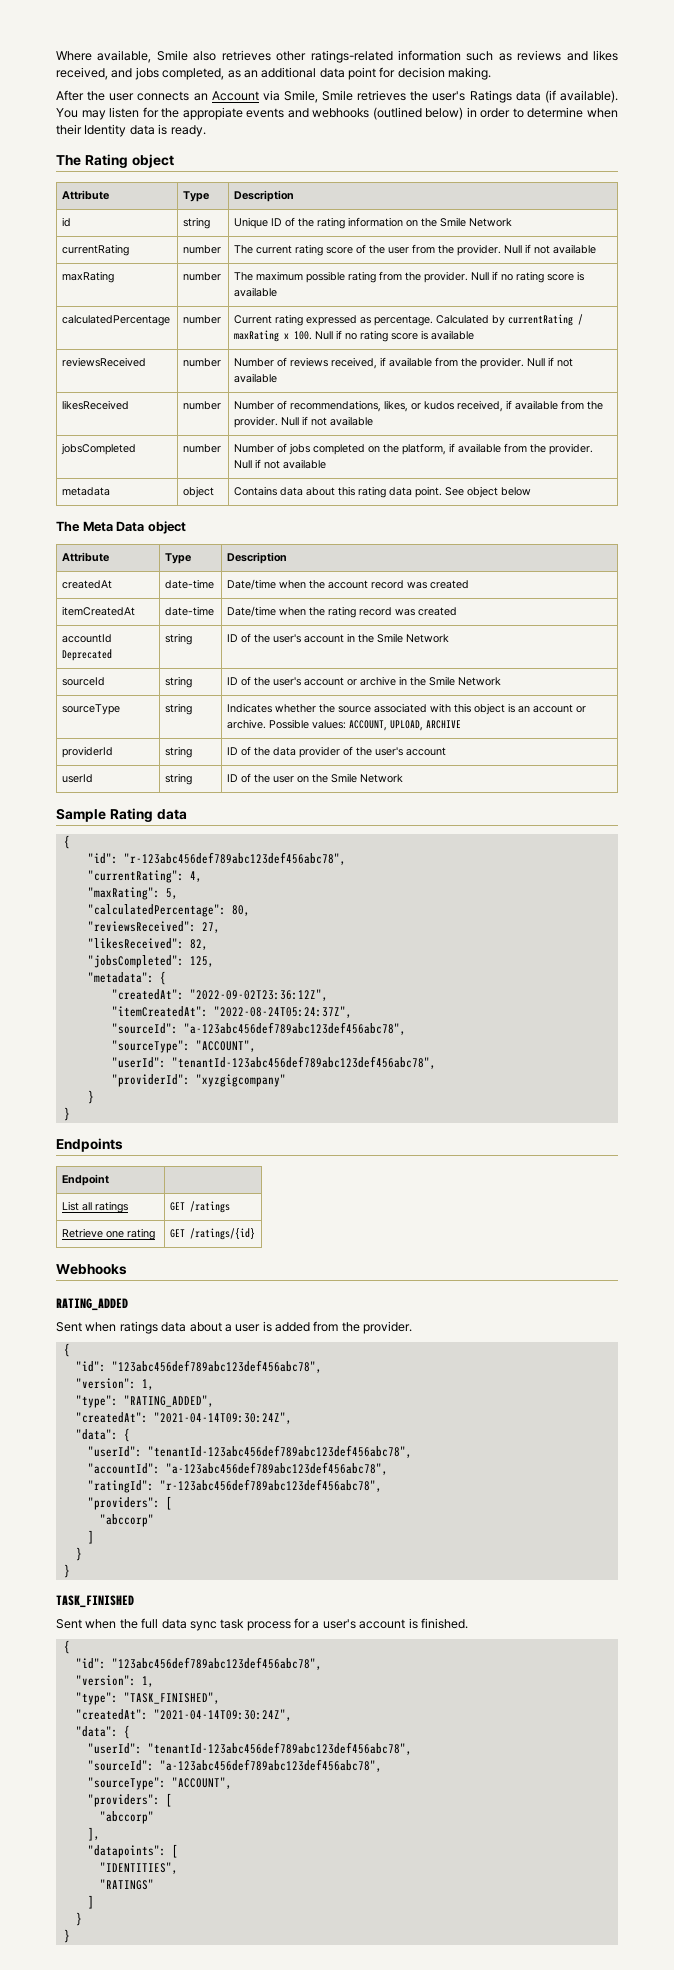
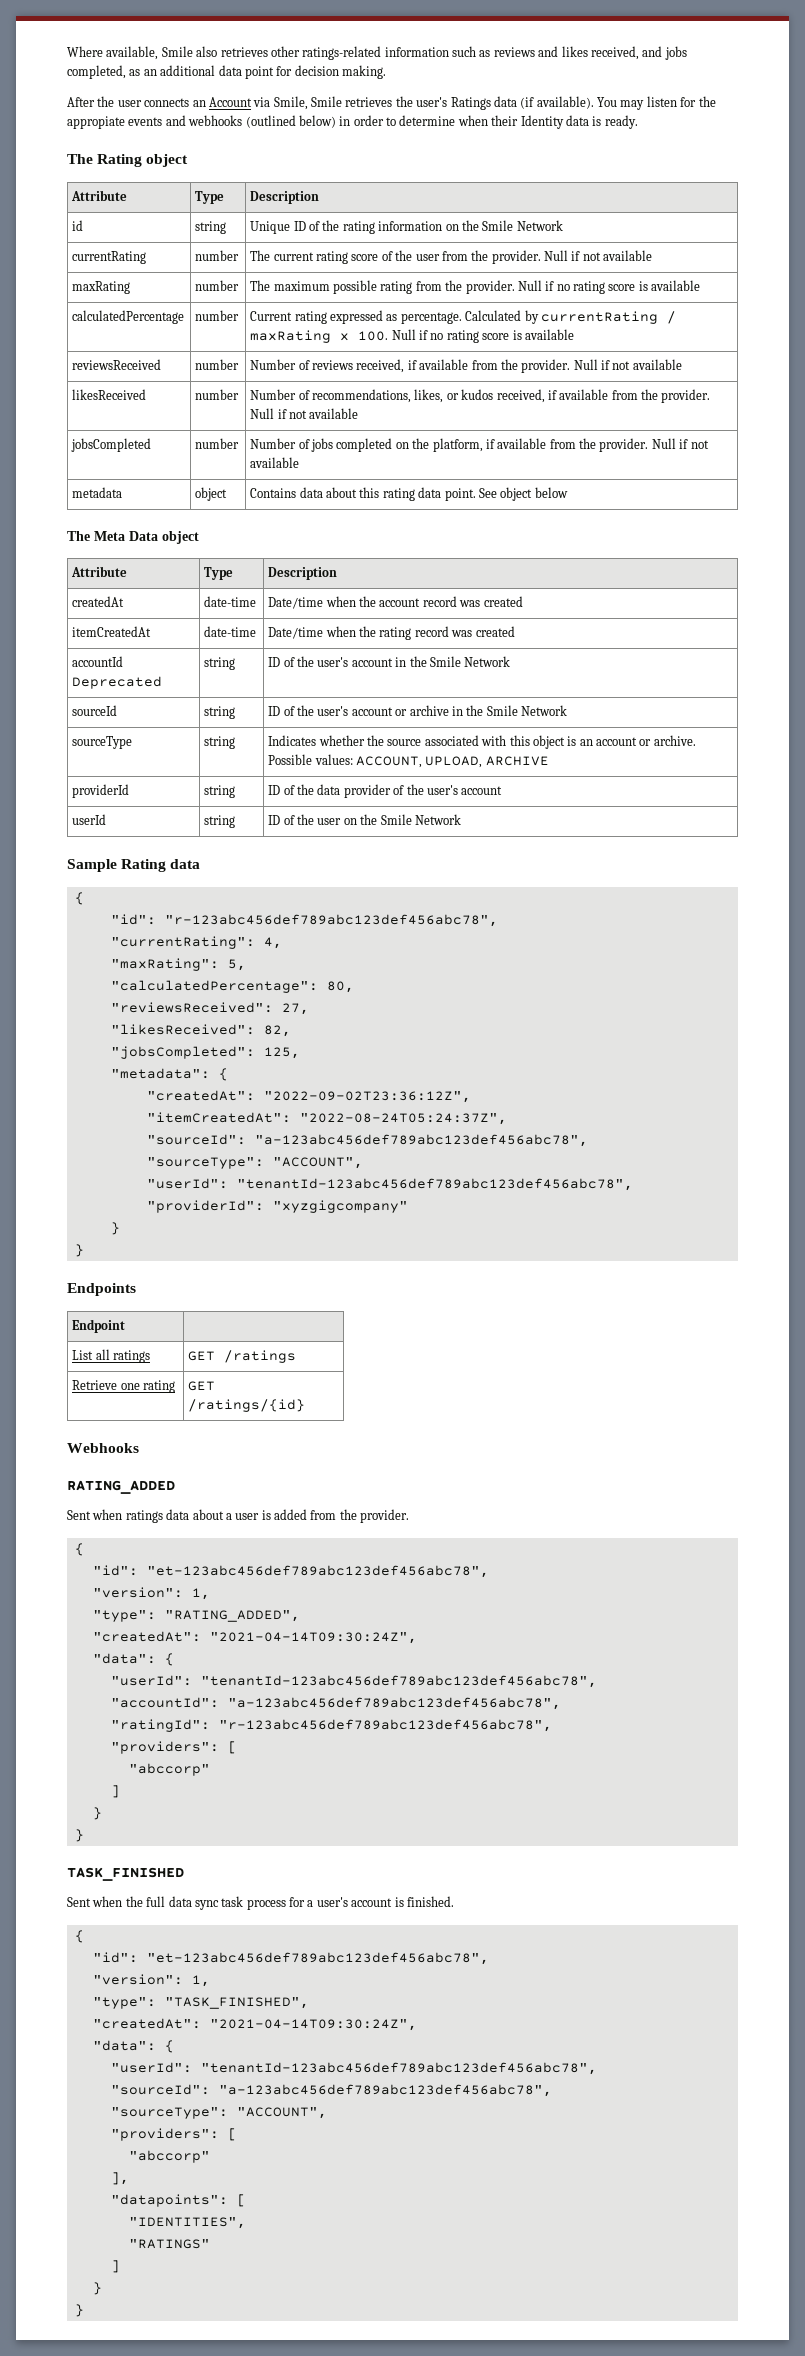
  Sent when ratings data about a user is added from the provider.
  {
- "id": "123abc456def789abc123def456abc78",
+ "id": "et-123abc456def789abc123def456abc78",
  Sent when the full data sync task process for a user's account is finished.
  {
- "id": "123abc456def789abc123def456abc78",
+ "id": "et-123abc456def789abc123def456abc78",

